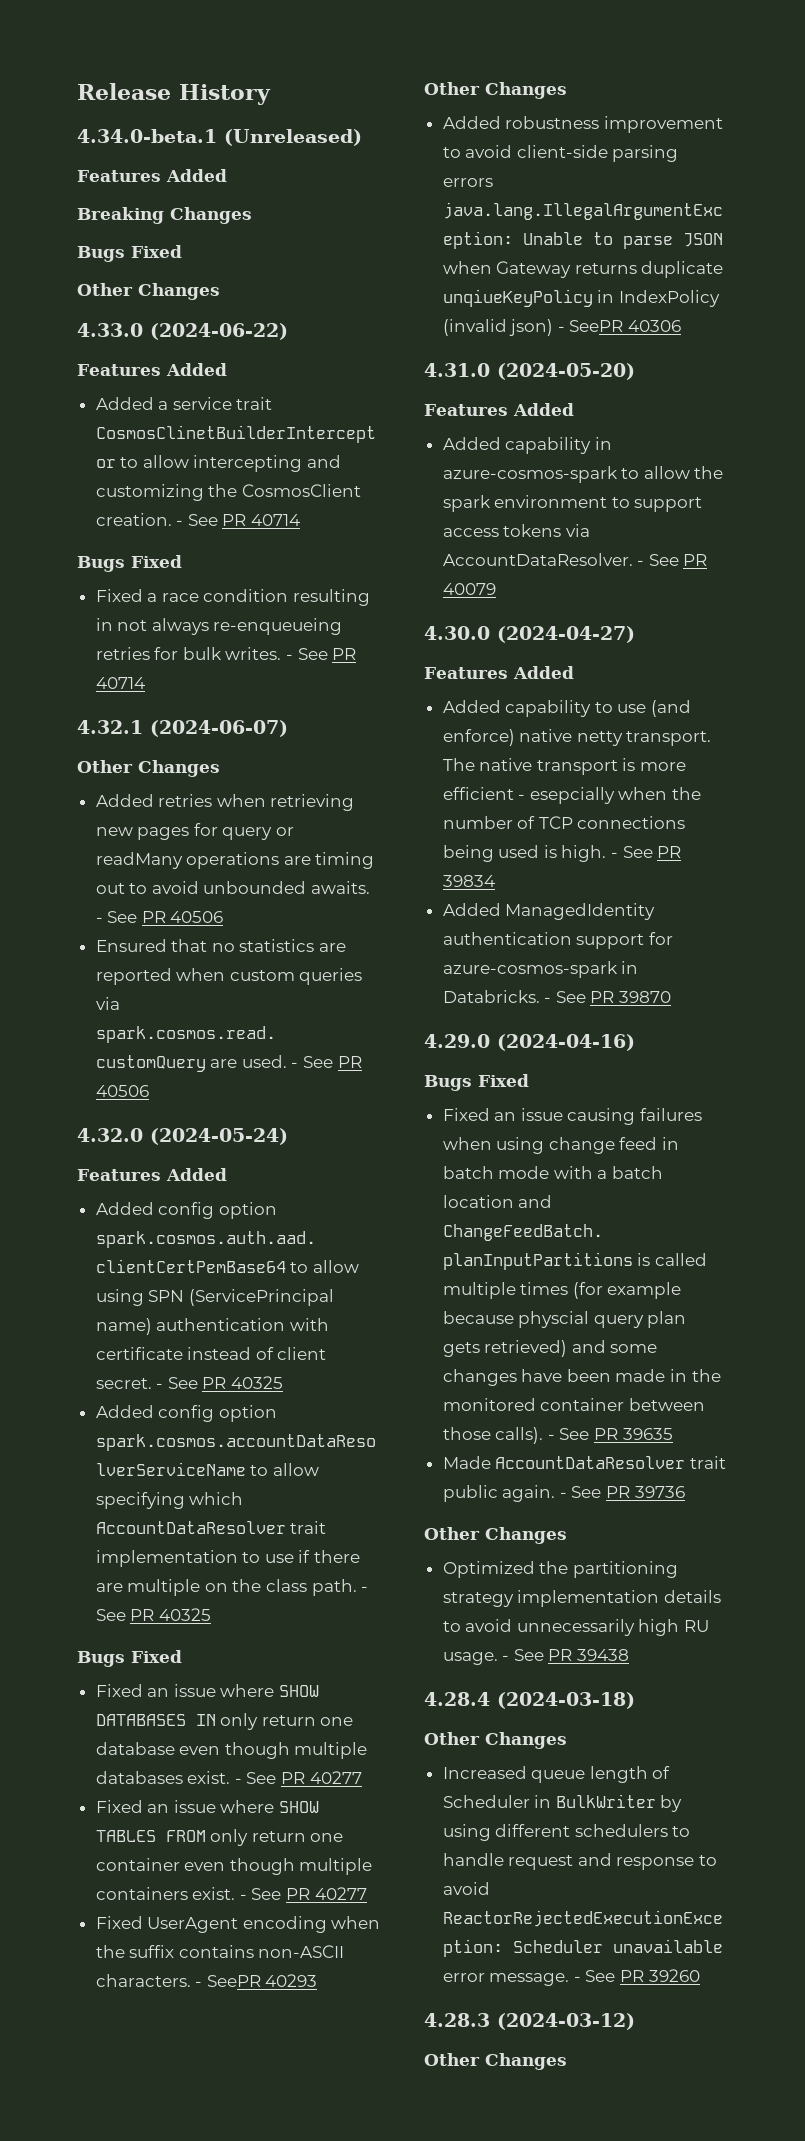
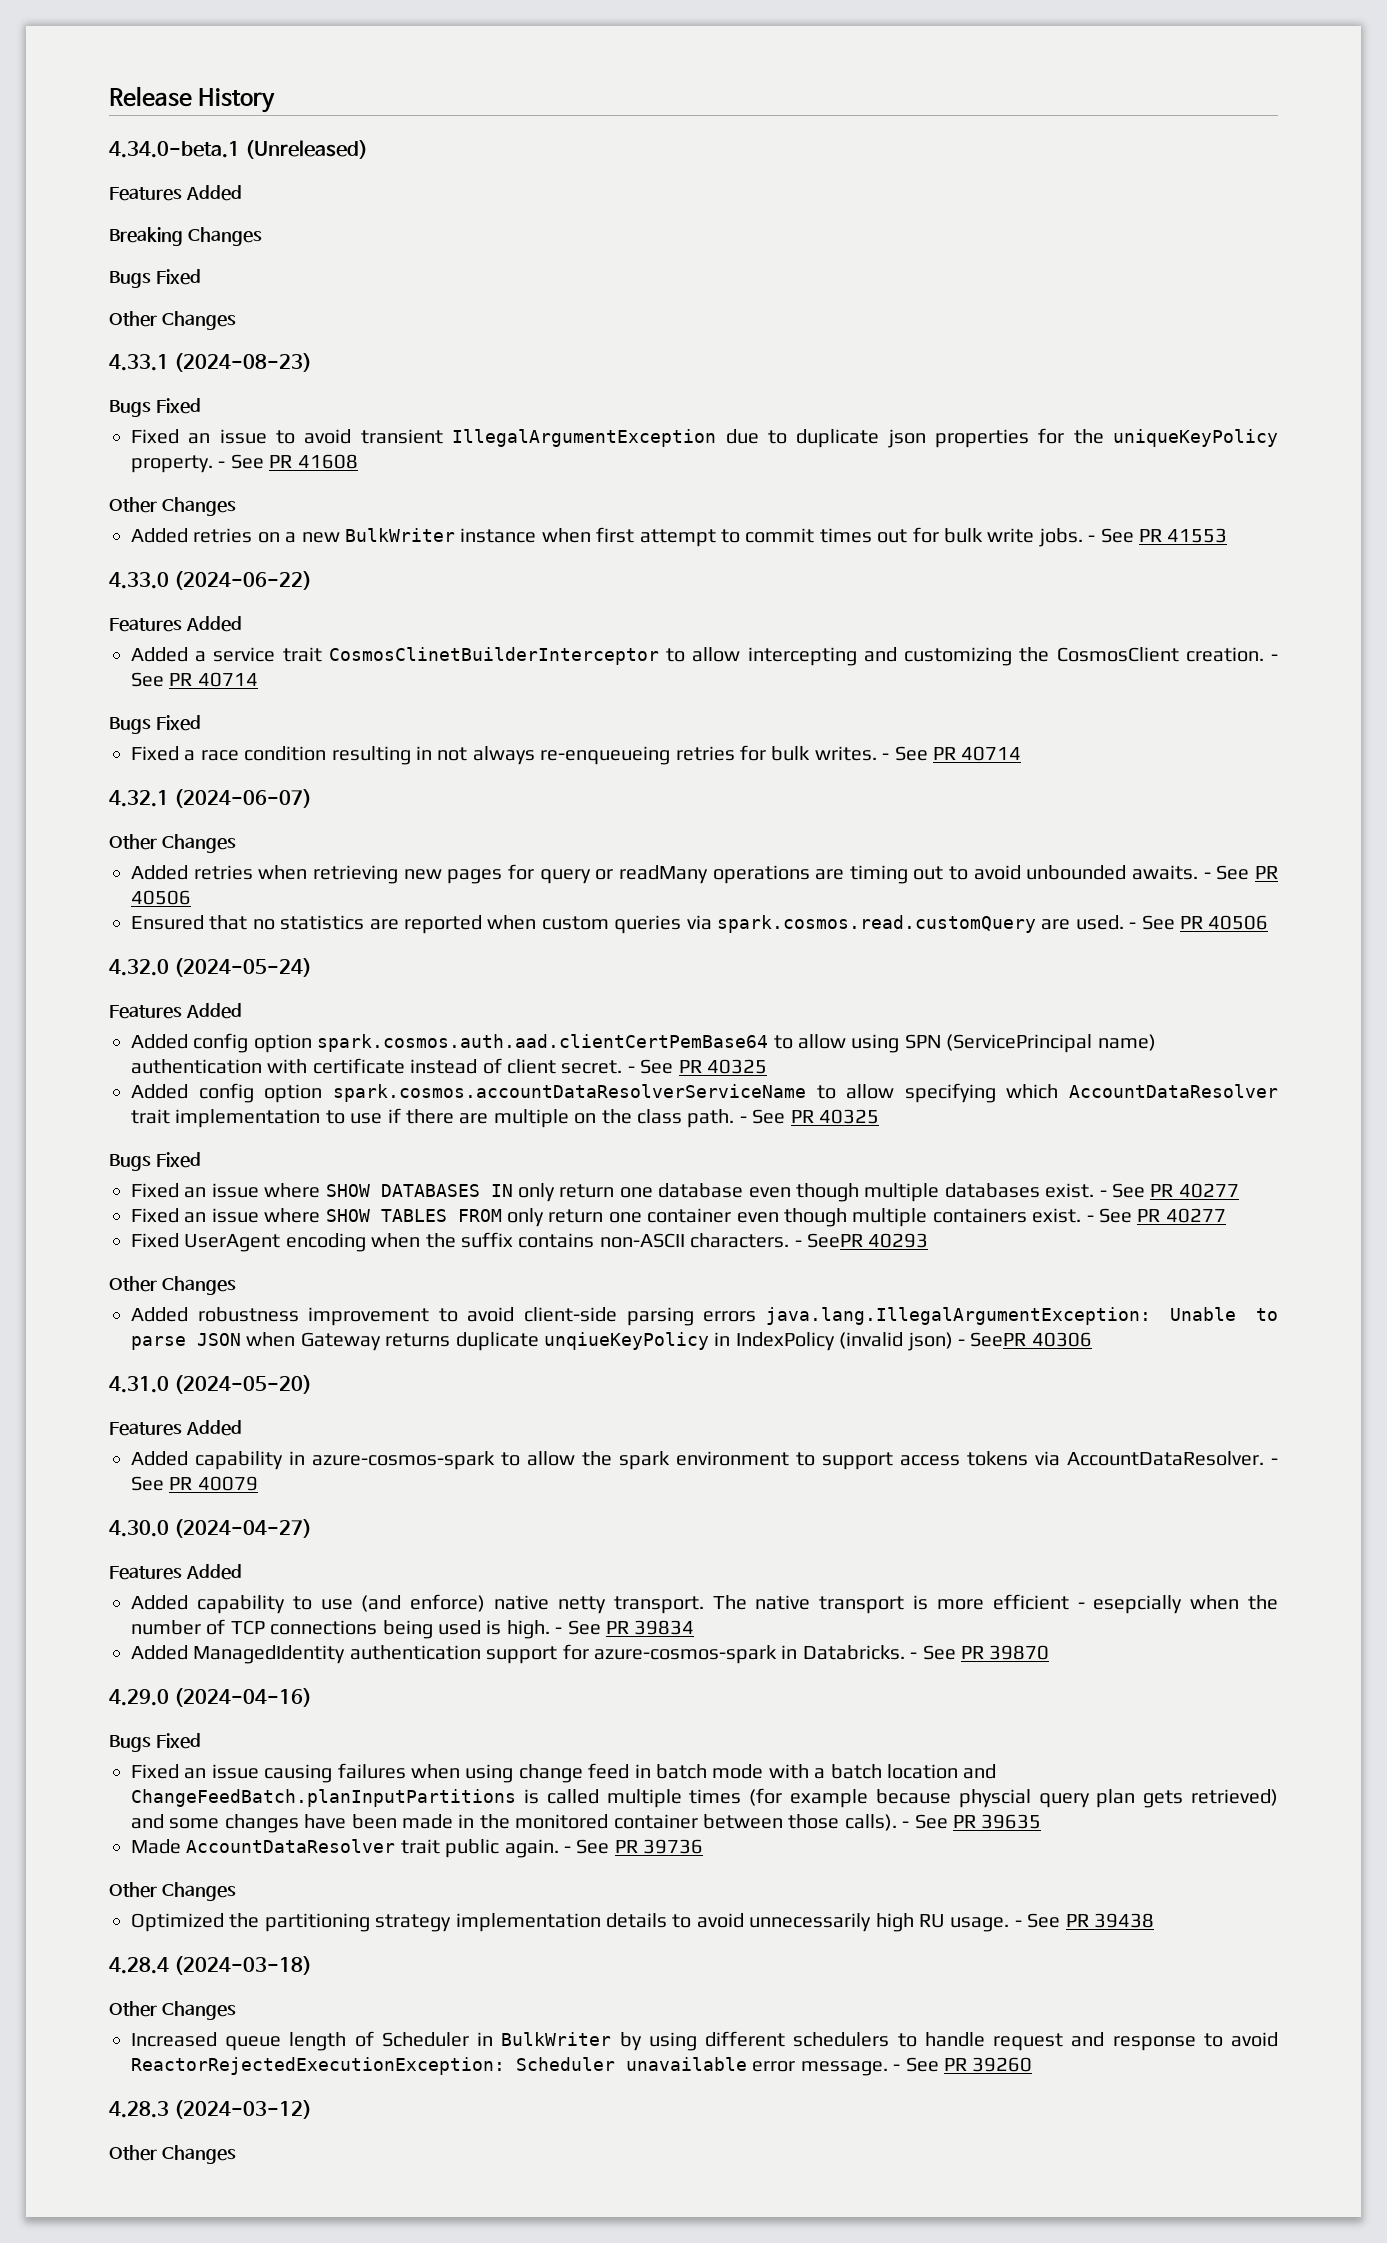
+ 4.33.1 (2024-08-23)
+ Bugs Fixed
+ Fixed an issue to avoid transient IllegalArgumentException due to duplicate json properties for the uniqueKeyPolicy property. - See PR 41608
+ Other Changes
+ Added retries on a new BulkWriter instance when first attempt to commit times out for bulk write jobs. - See PR 41553

